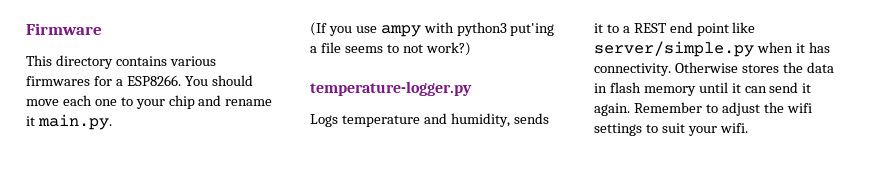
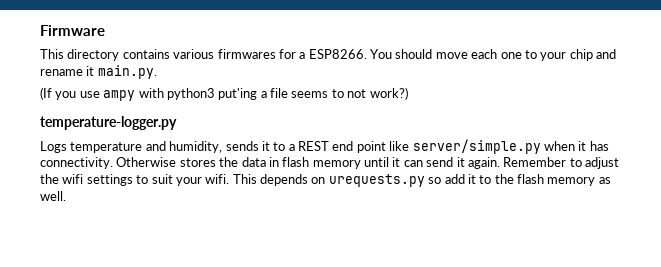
+ This depends on urequests.py so add it to the flash memory as well.

